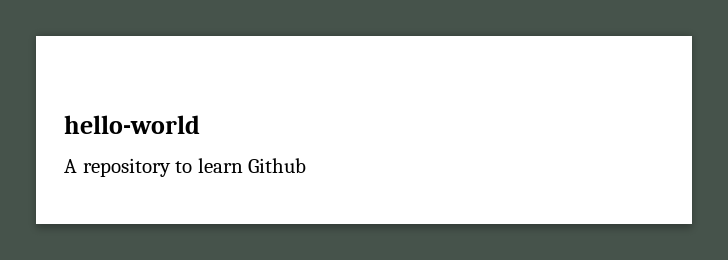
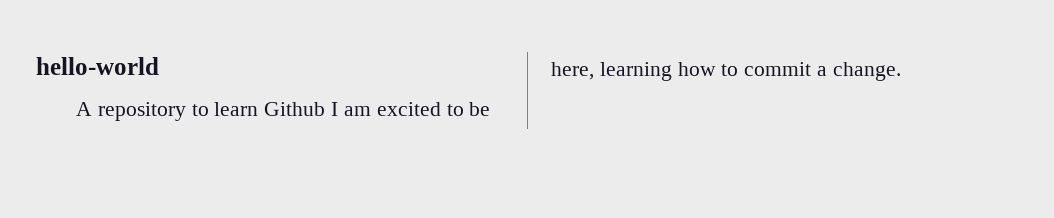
- A repository to learn Github
+ A repository to learn Github I am excited to be here, learning how to commit a change.

